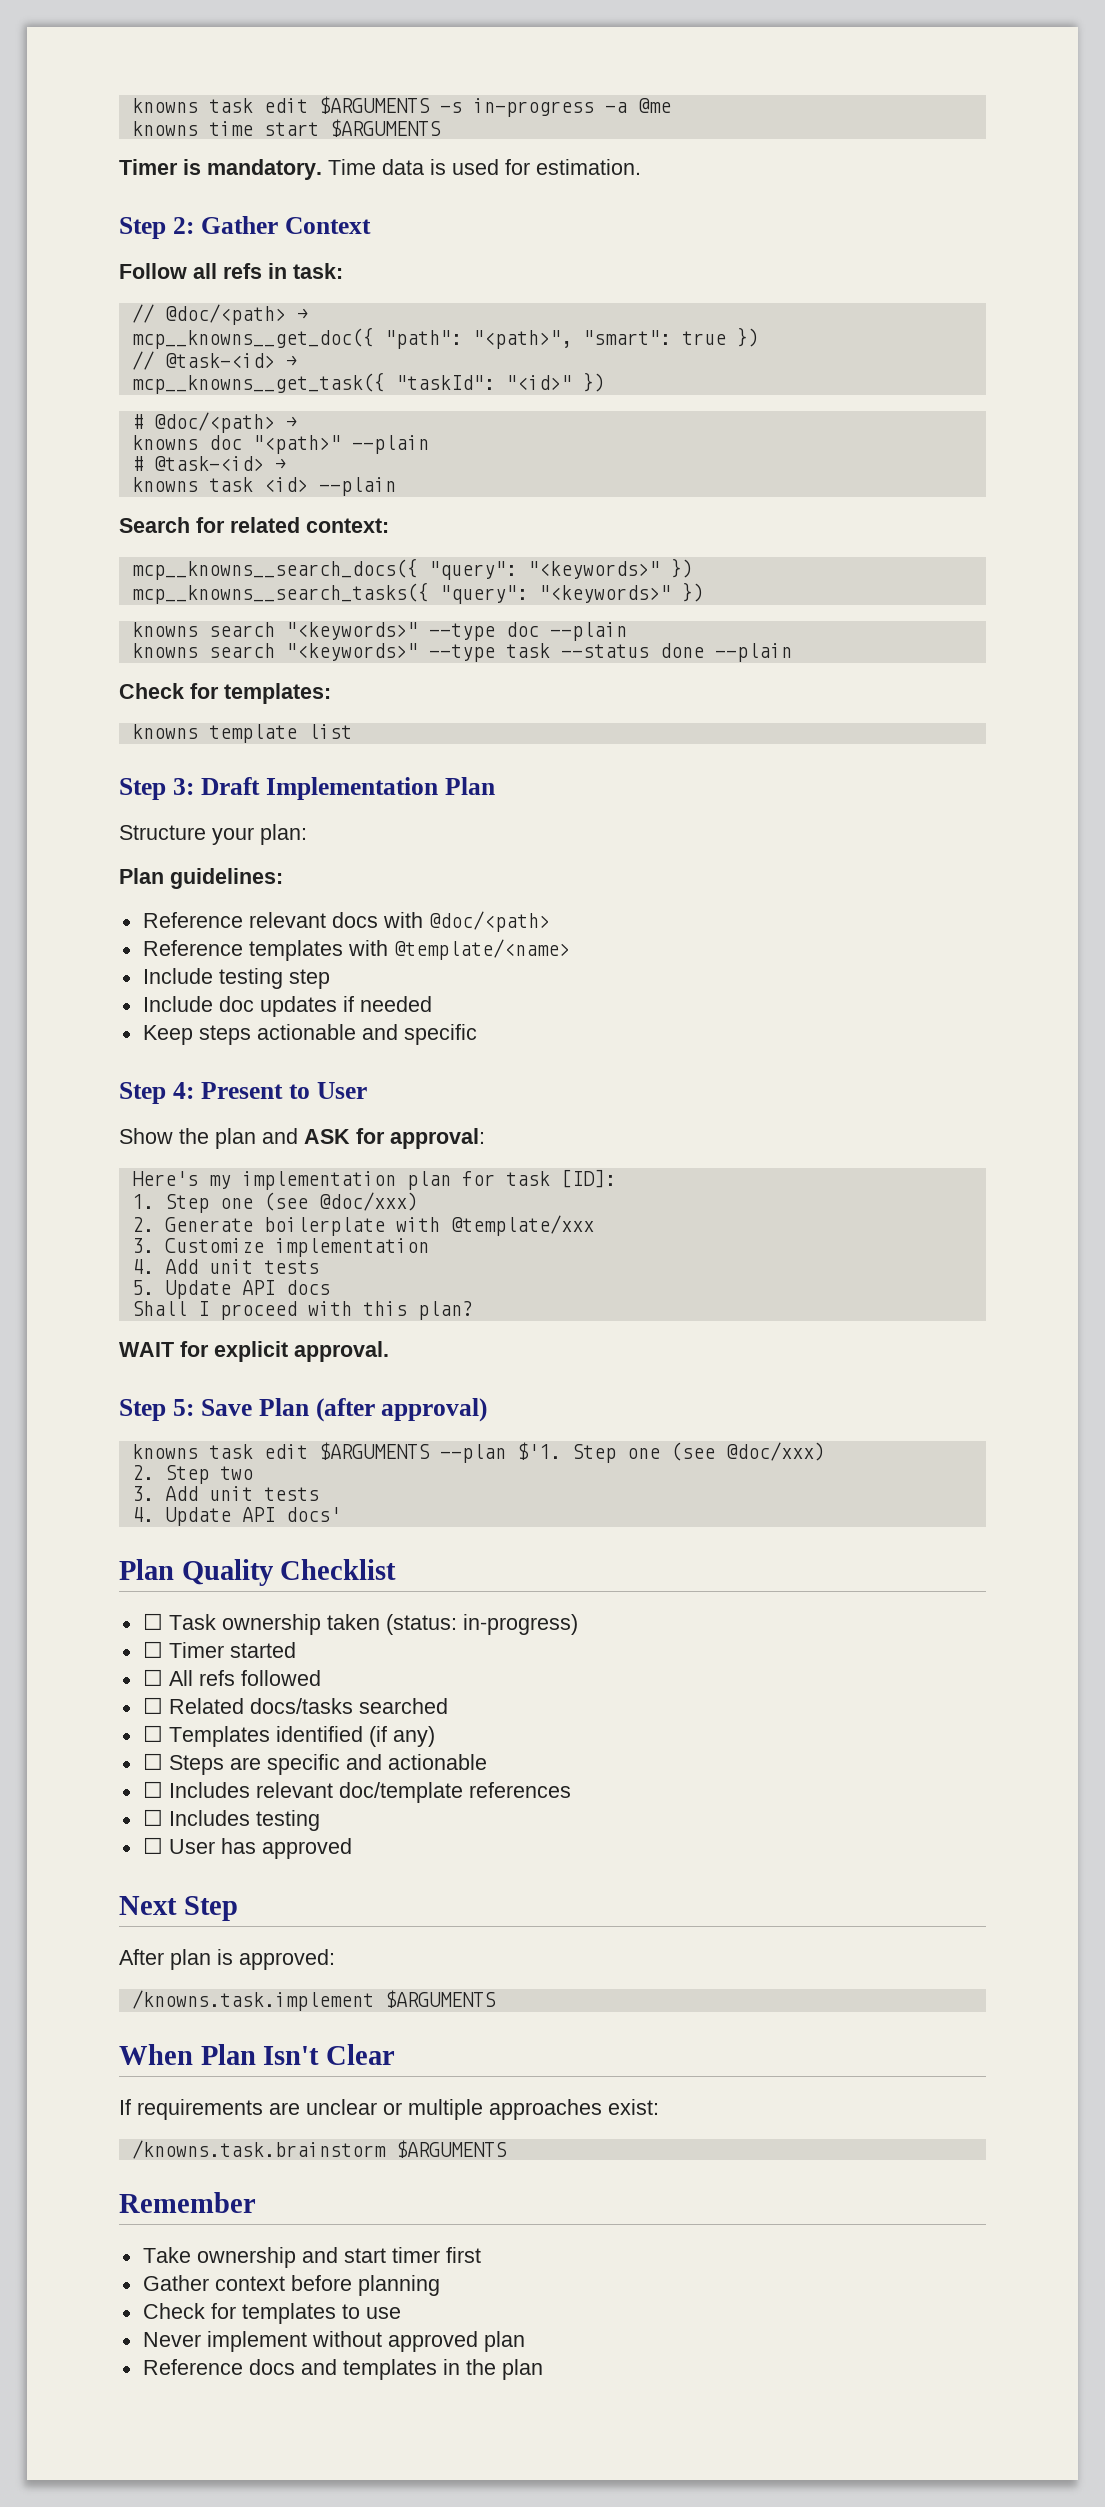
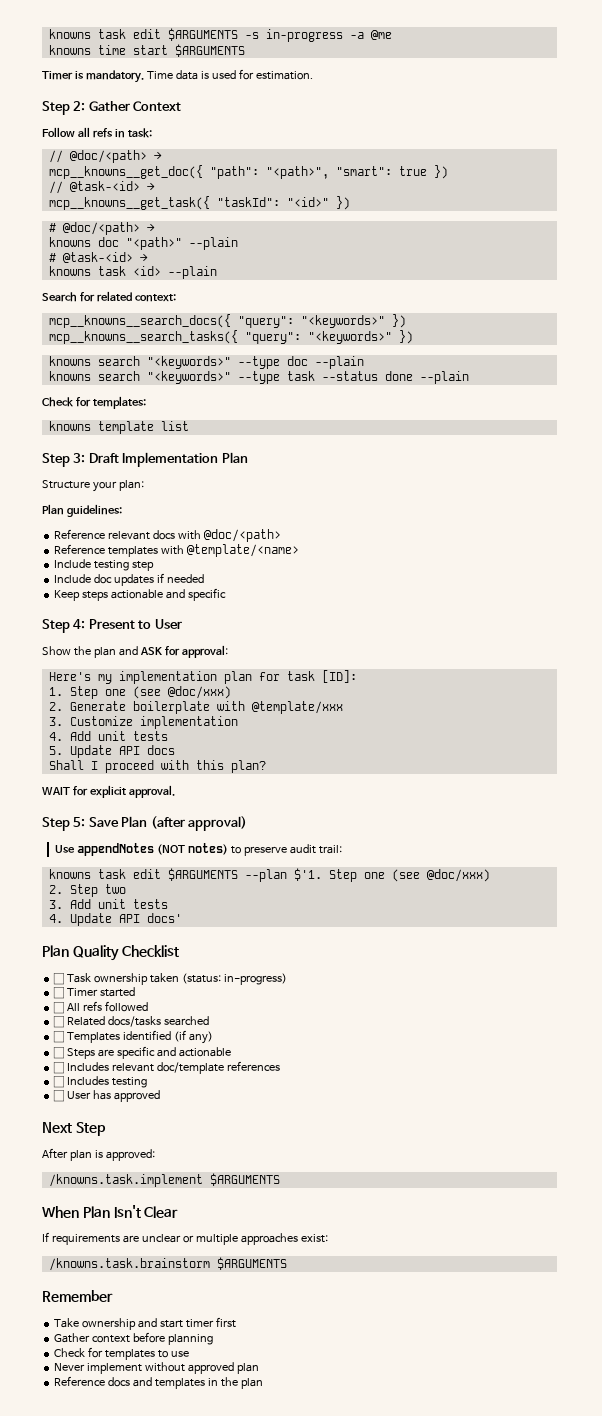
+ Use appendNotes (NOT notes) to preserve audit trail:

